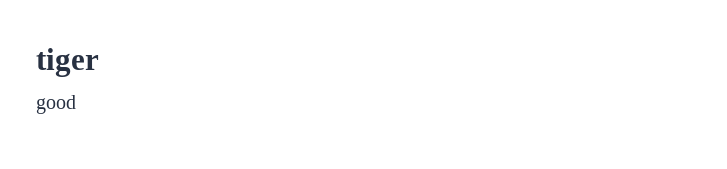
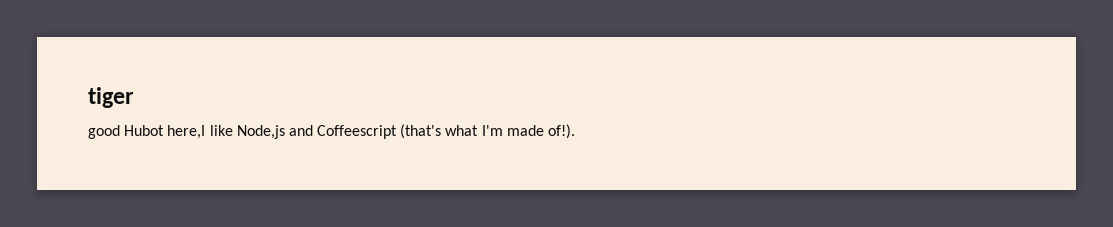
- good
+ good Hubot here,I like Node,js and Coffeescript (that's what I'm made of!).

